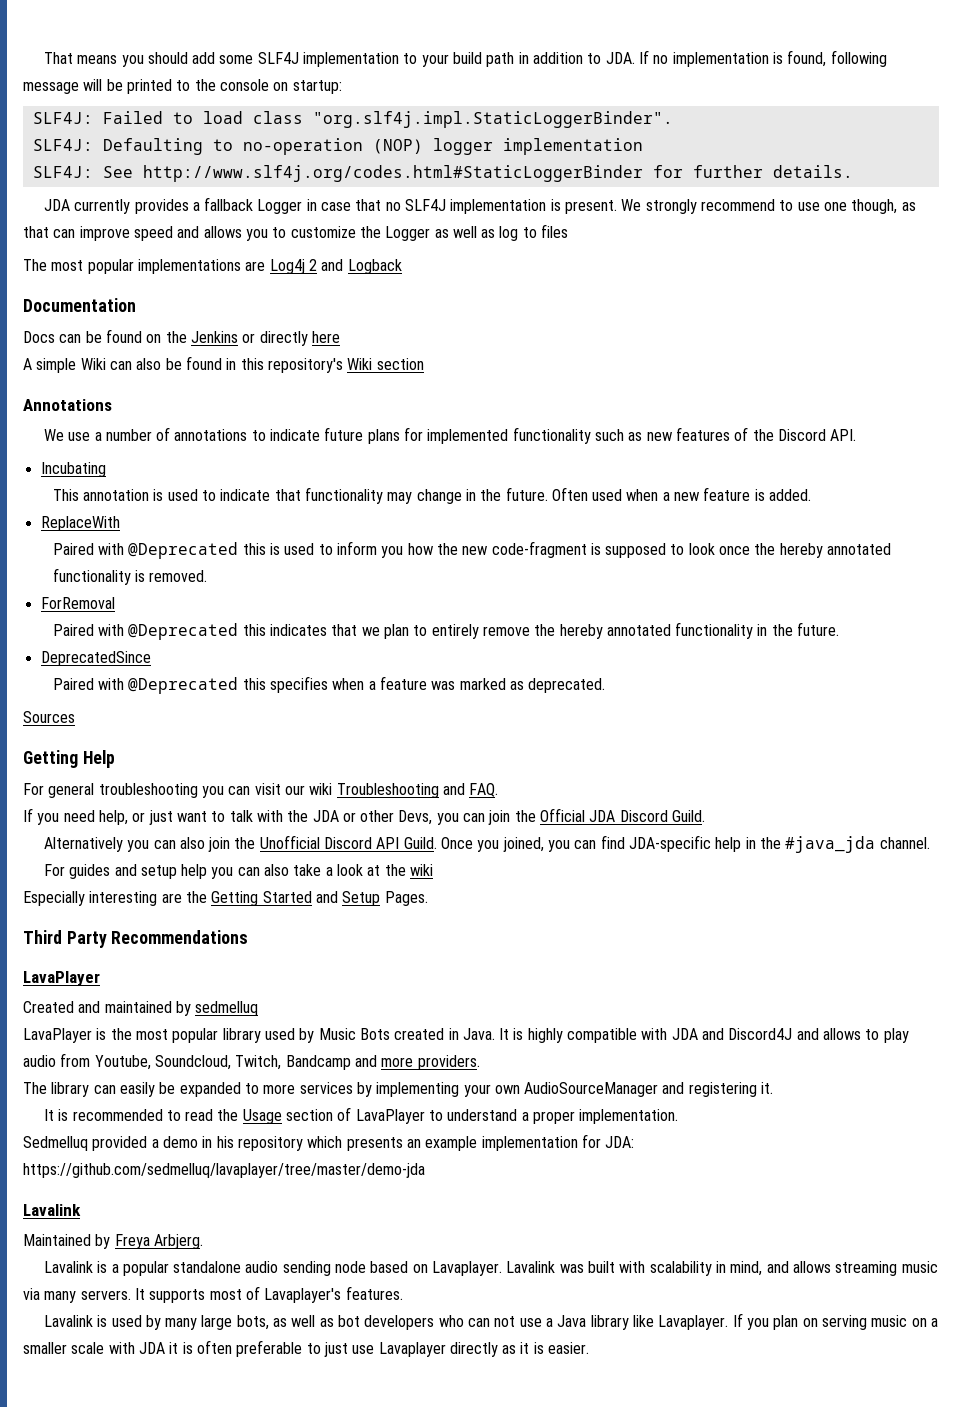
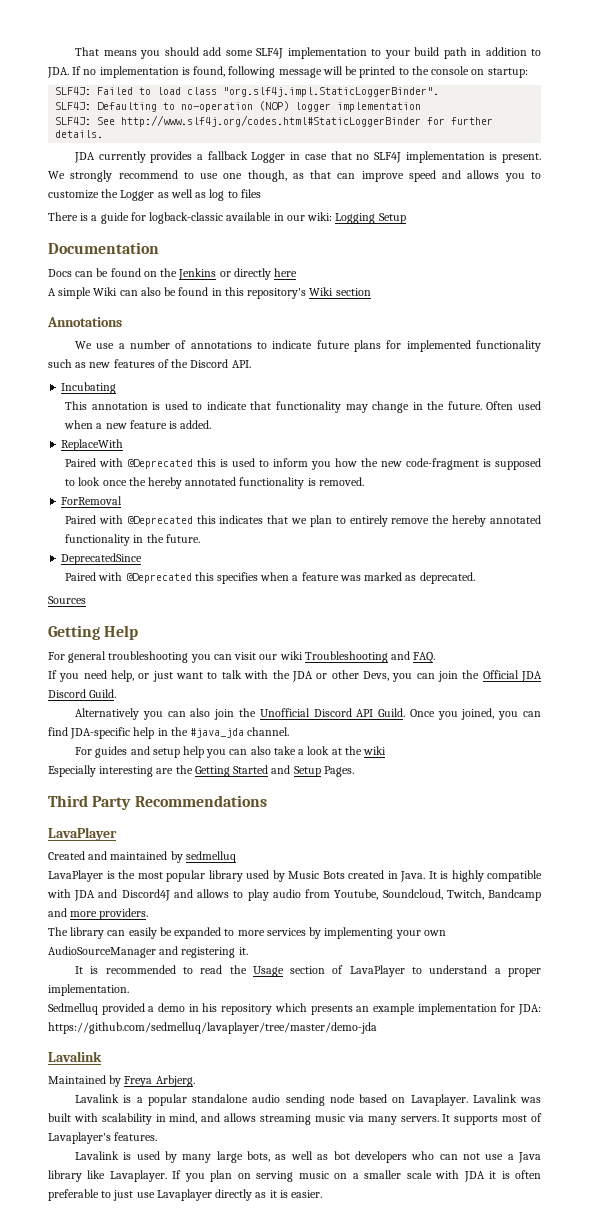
- The most popular implementations are Log4j 2 and Logback
+ There is a guide for logback-classic available in our wiki: Logging Setup

